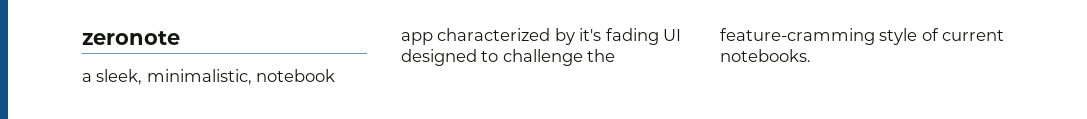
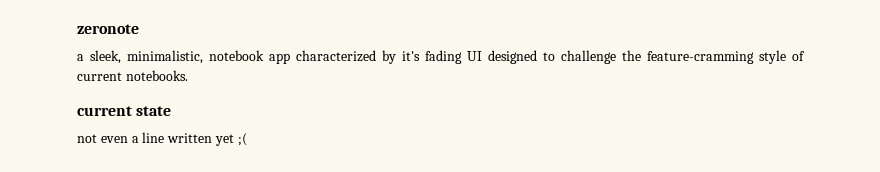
+ current state
+ not even a line written yet ;(

